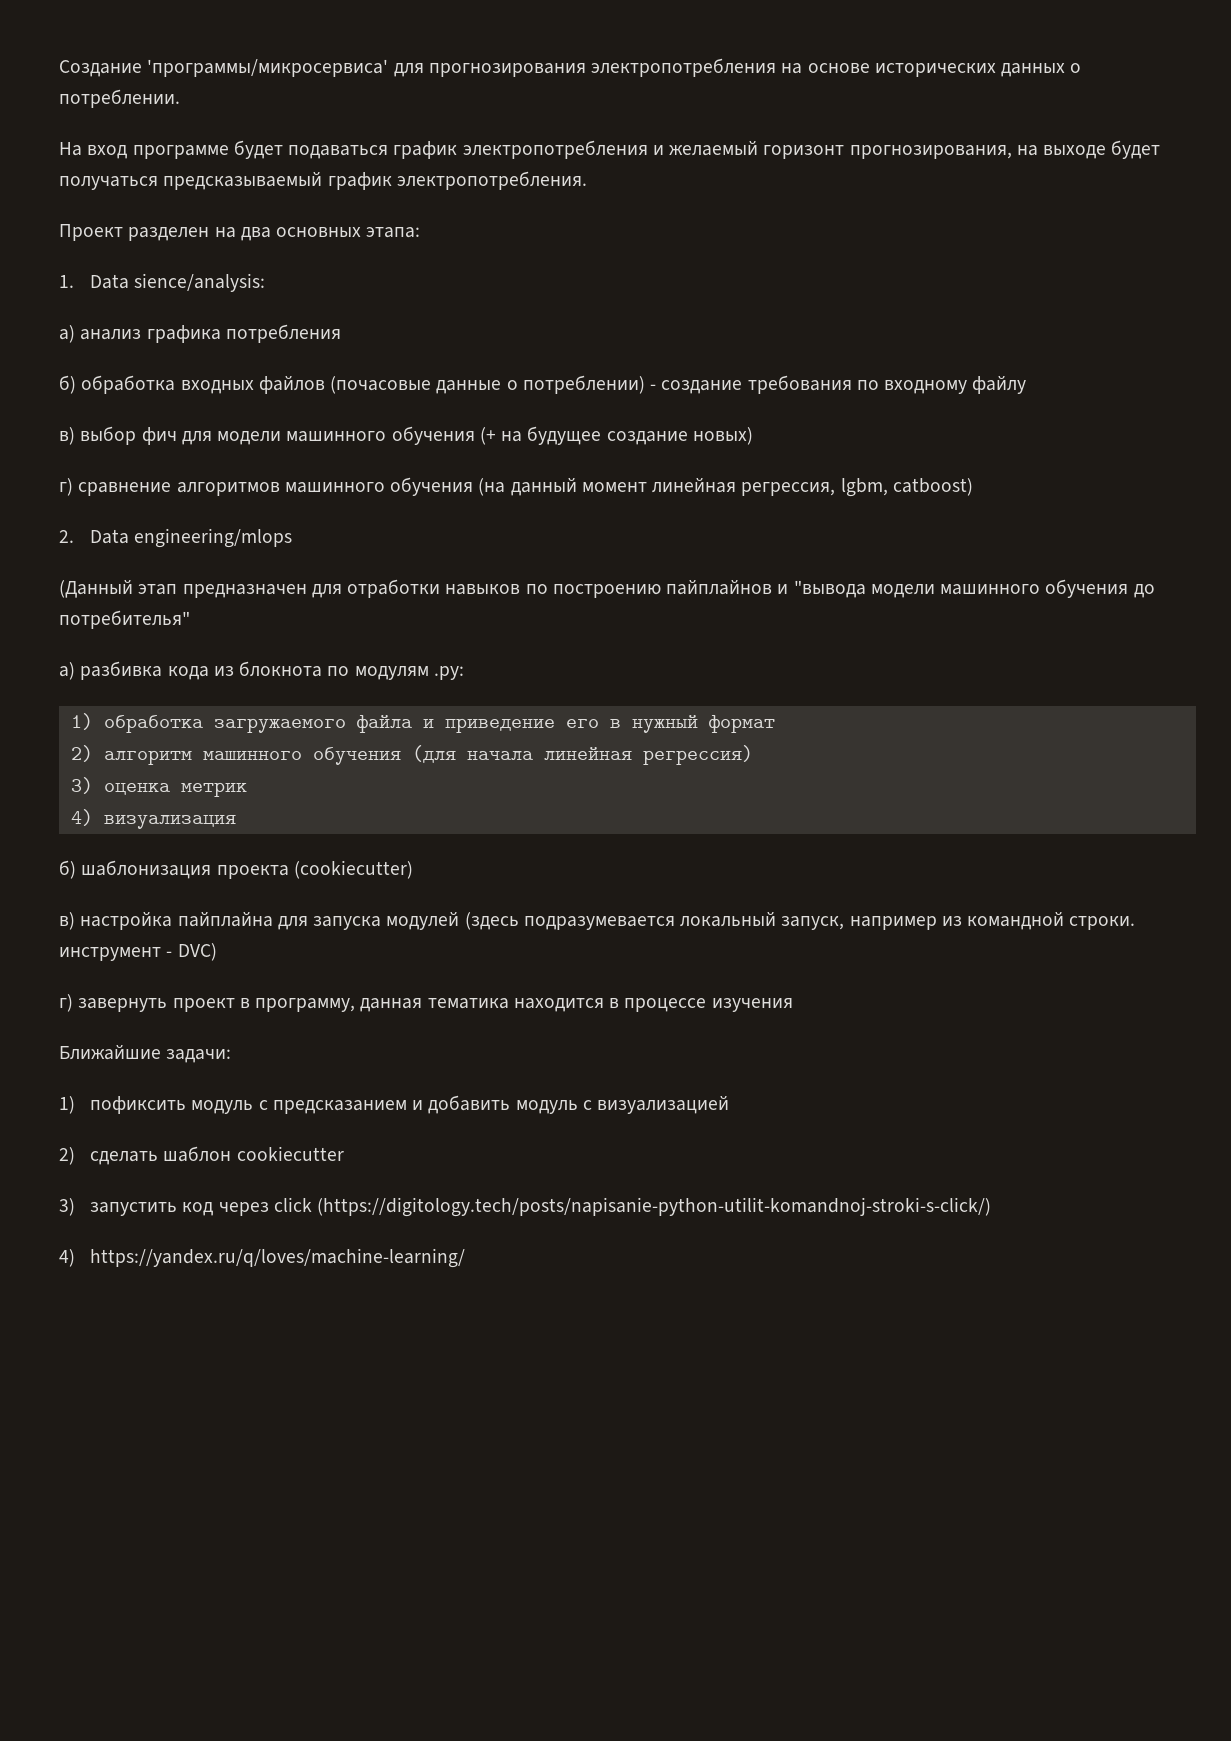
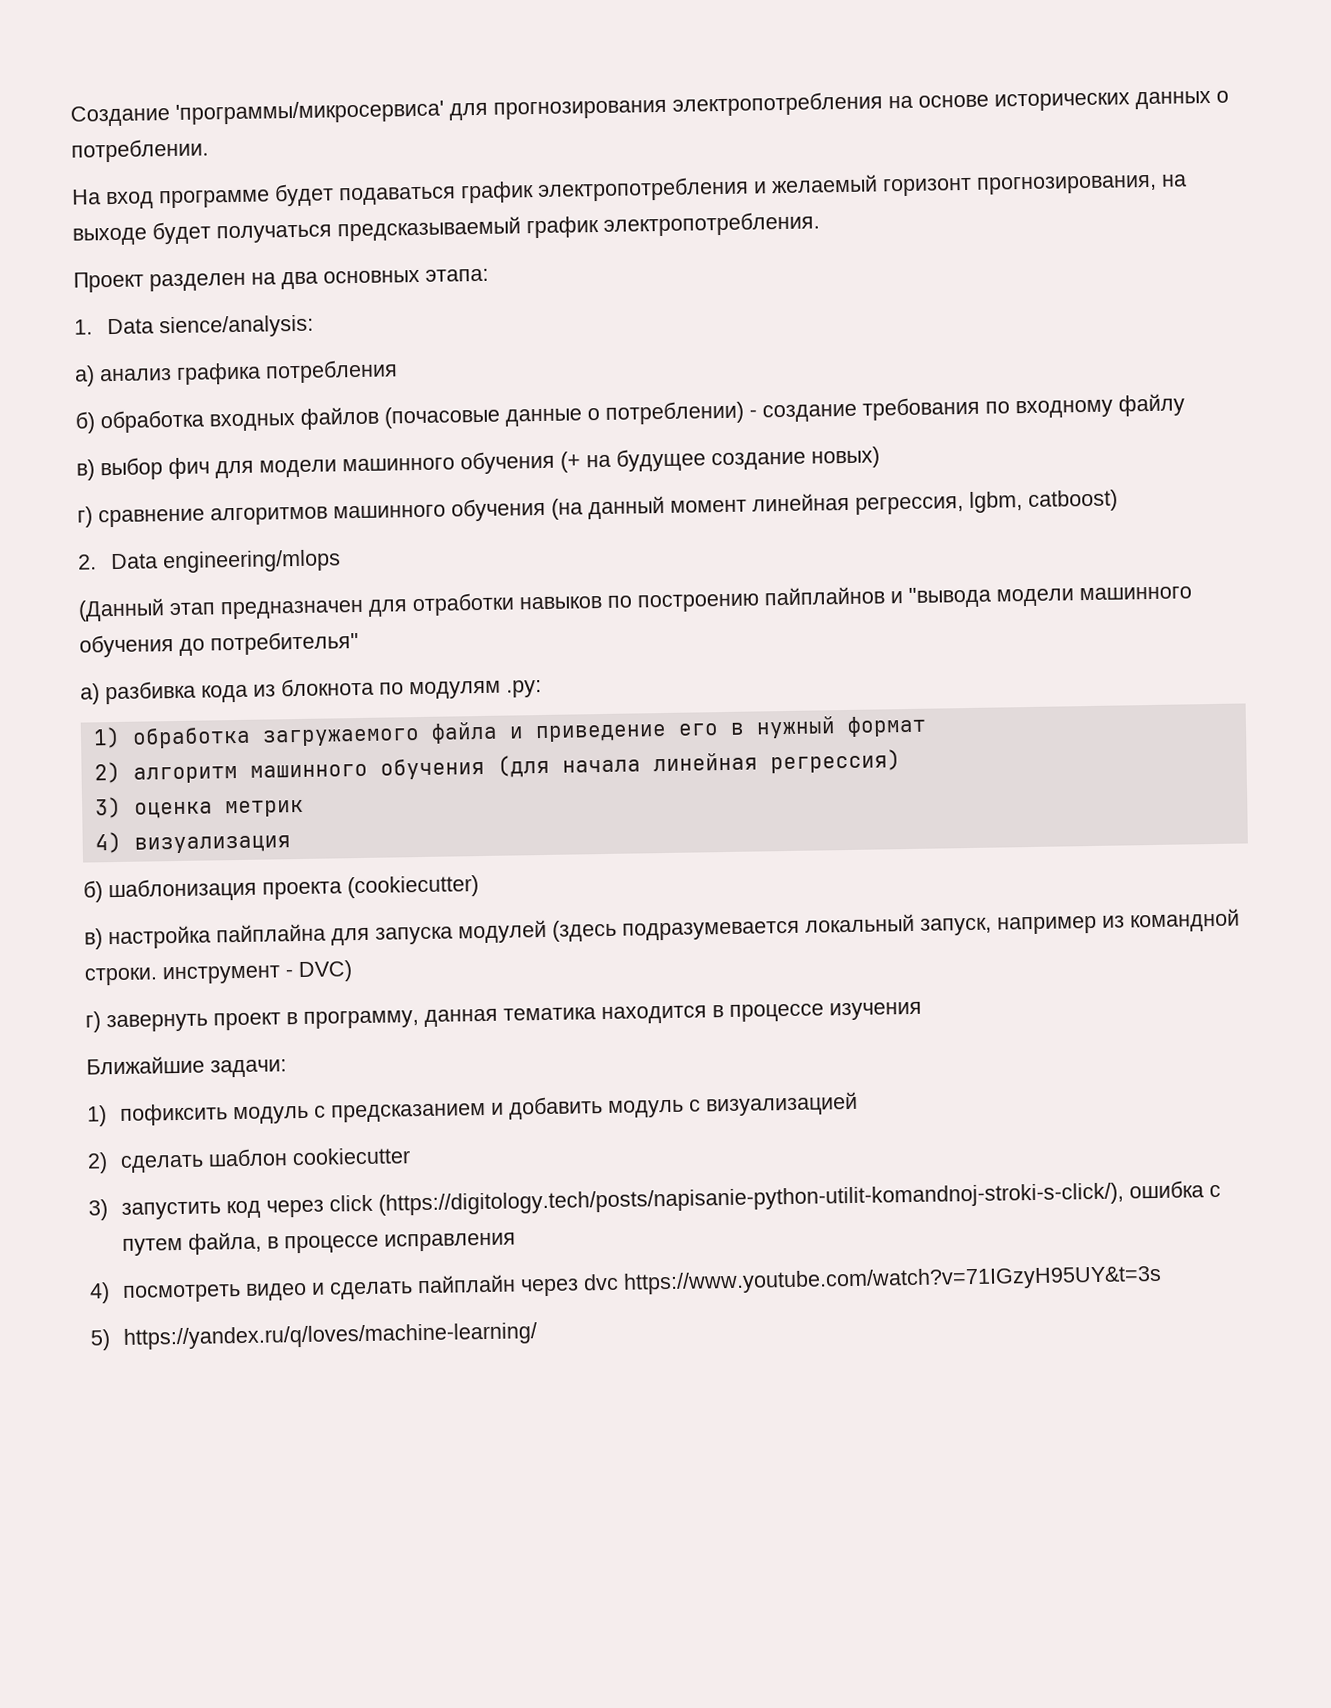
- 3) запустить код через click (https://digitology.tech/posts/napisanie-python-utilit-komandnoj-stroki-s-click/)
- 4) https://yandex.ru/q/loves/machine-learning/
+ 3) запустить код через click (https://digitology.tech/posts/napisanie-python-utilit-komandnoj-stroki-s-click/), ошибка с путем файла, в процессе исправления
+ 4) посмотреть видео и сделать пайплайн через dvc https://www.youtube.com/watch?v=71IGzyH95UY&t=3s
+ 5) https://yandex.ru/q/loves/machine-learning/

